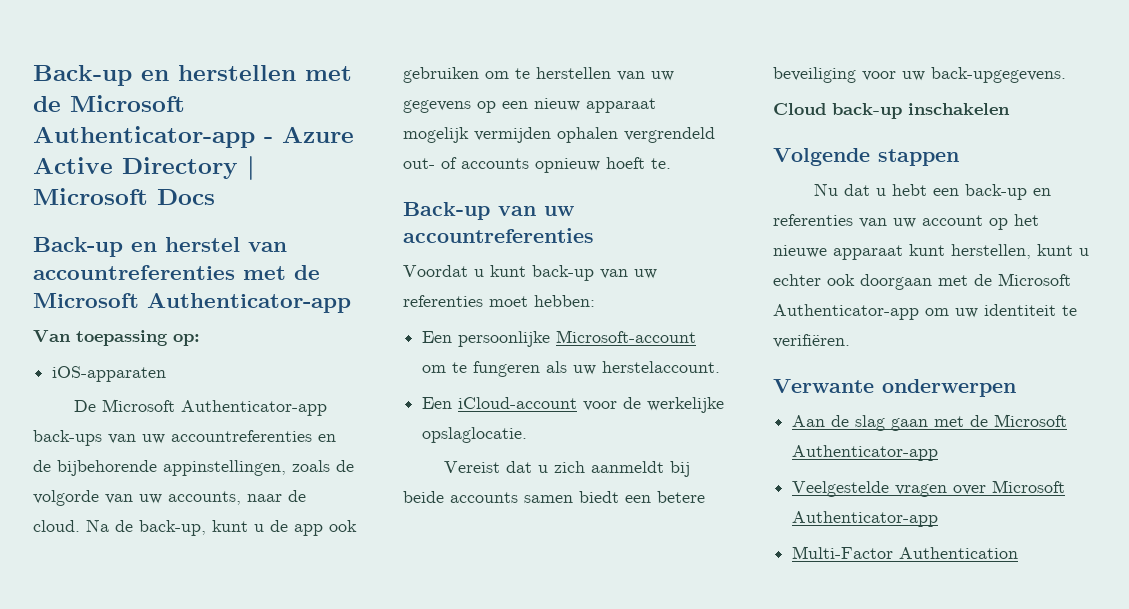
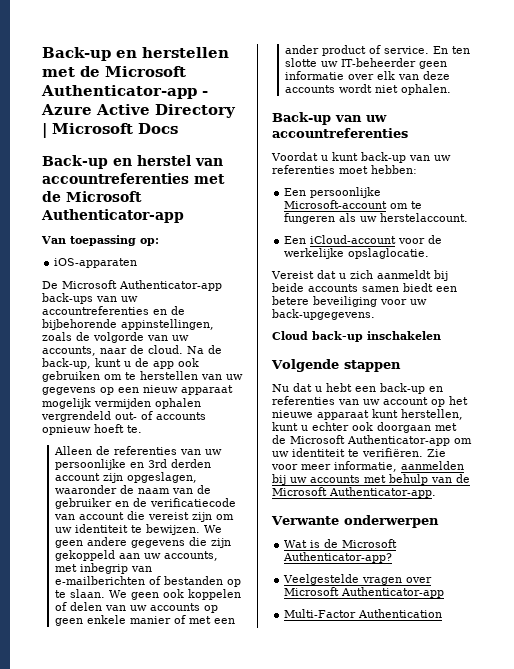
+ Alleen de referenties van uw persoonlijke en 3rd derden account zijn opgeslagen, waaronder de naam van de gebruiker en de verificatiecode van account die vereist zijn om uw identiteit te bewijzen. We geen andere gegevens die zijn gekoppeld aan uw accounts, met inbegrip van e-mailberichten of bestanden op te slaan. We geen ook koppelen of delen van uw accounts op geen enkele manier of met een ander product of service. En ten slotte uw IT-beheerder geen informatie over elk van deze accounts wordt niet ophalen.
- Nu dat u hebt een back-up en referenties van uw account op het nieuwe apparaat kunt herstellen, kunt u echter ook doorgaan met de Microsoft Authenticator-app om uw identiteit te verifiëren.
+ Nu dat u hebt een back-up en referenties van uw account op het nieuwe apparaat kunt herstellen, kunt u echter ook doorgaan met de Microsoft Authenticator-app om uw identiteit te verifiëren. Zie voor meer informatie, aanmelden bij uw accounts met behulp van de Microsoft Authenticator-app.
  Verwante onderwerpen
- Aan de slag gaan met de Microsoft Authenticator-app
+ Wat is de Microsoft Authenticator-app?

